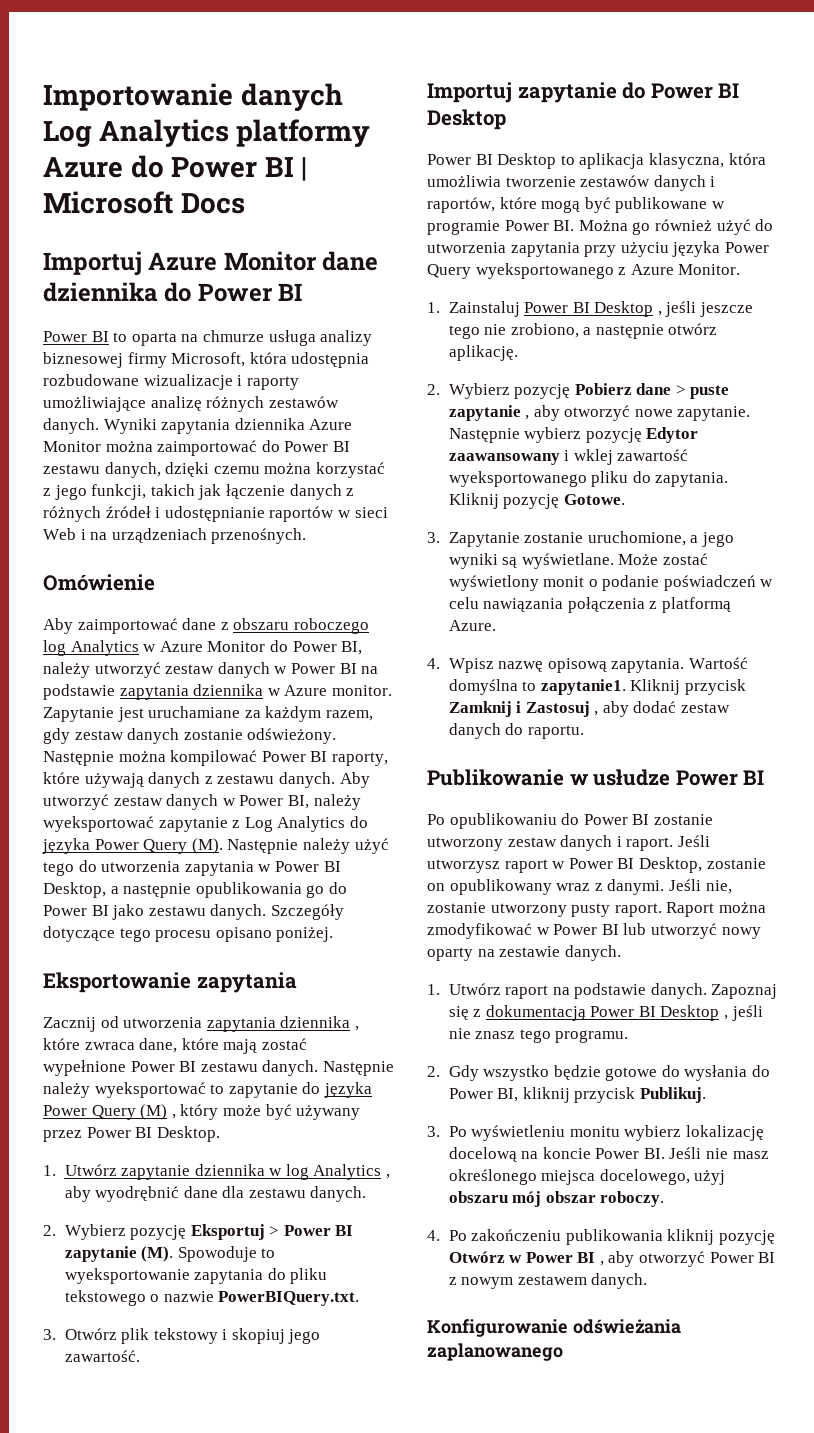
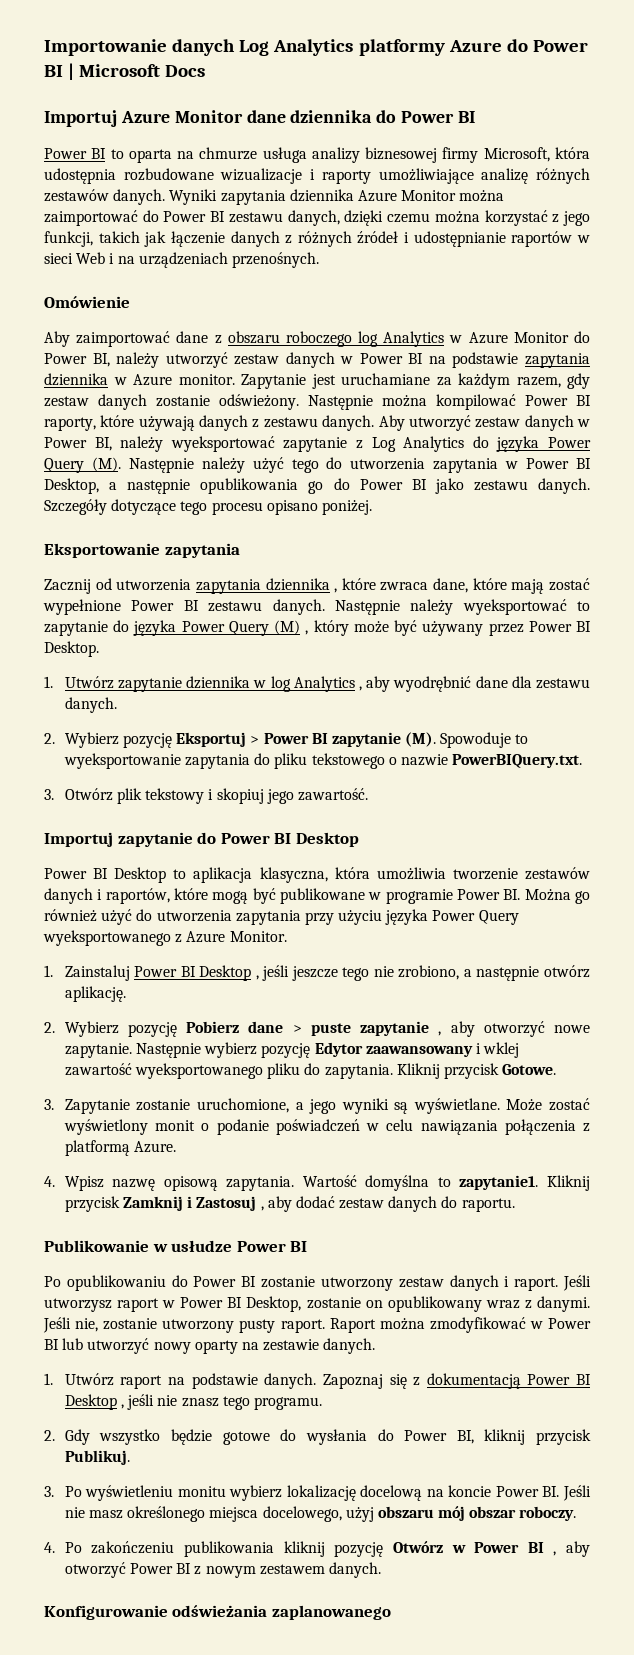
- Kliknij pozycję Gotowe.
+ Kliknij przycisk Gotowe.

